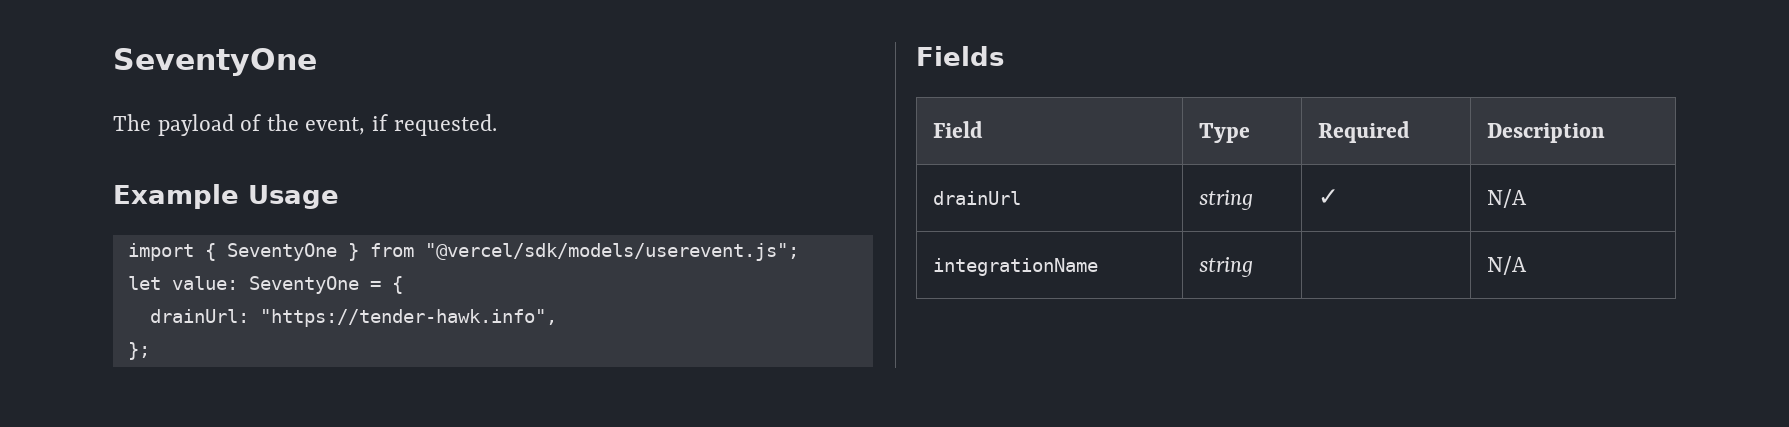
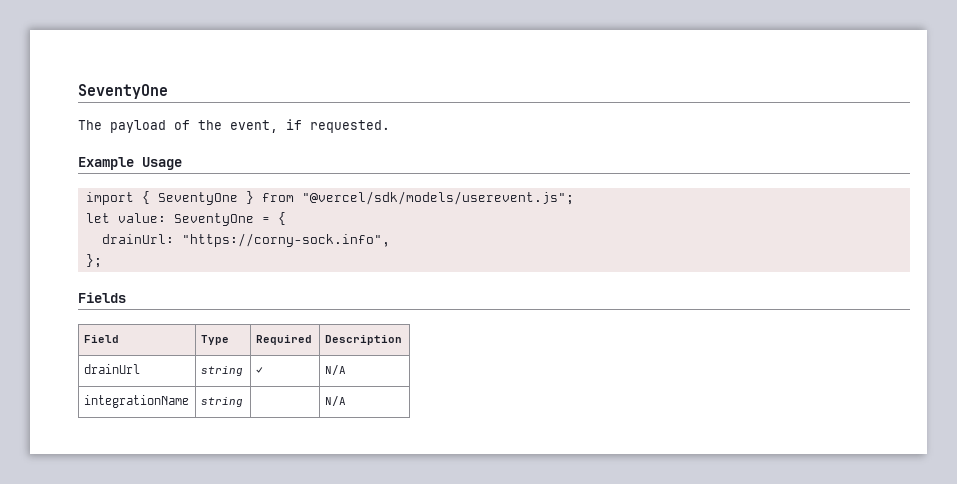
- drainUrl: "https://tender-hawk.info",
+ drainUrl: "https://corny-sock.info",

